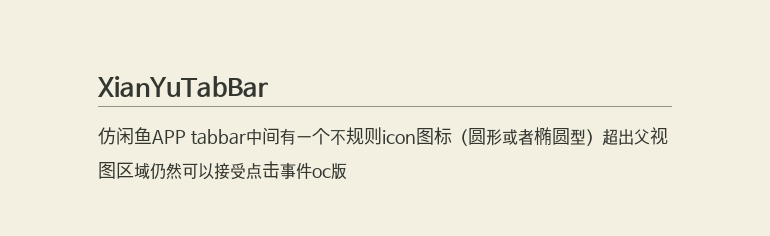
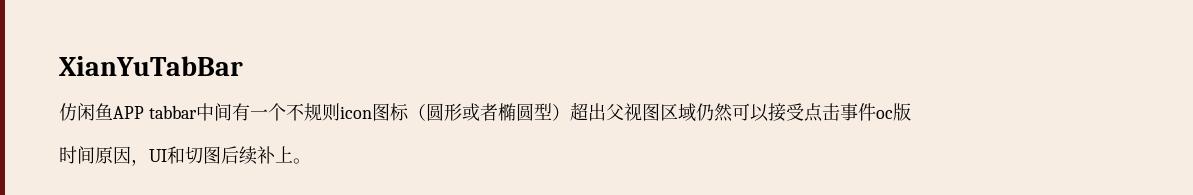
+ 时间原因，UI和切图后续补上。

